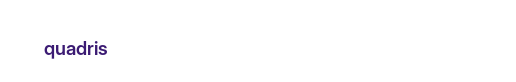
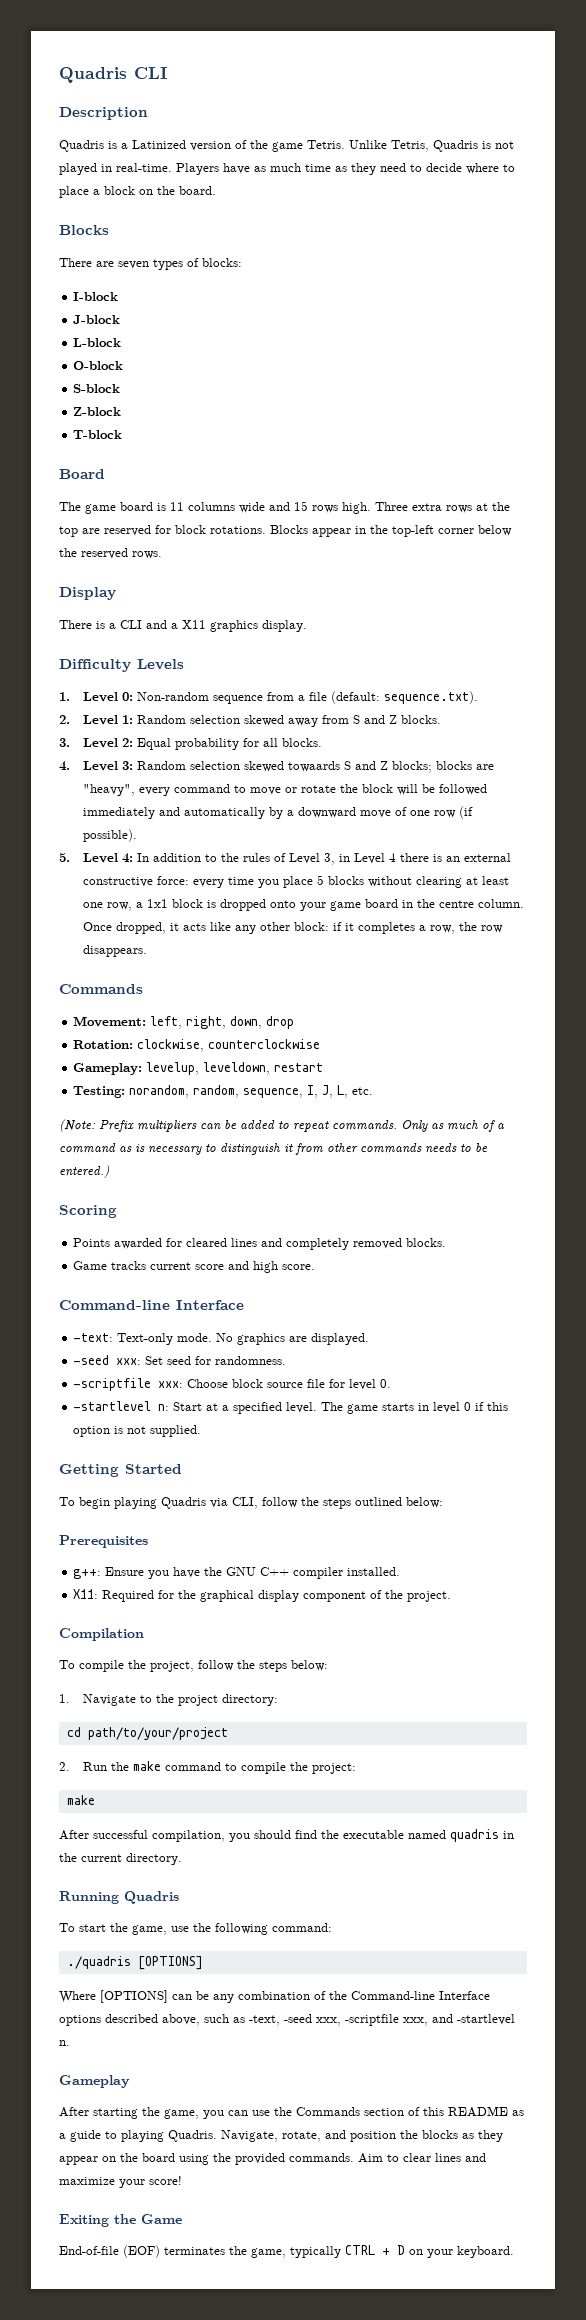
- quadris
+ Quadris CLI
+ Description
+ Quadris is a Latinized version of the game Tetris. Unlike Tetris, Quadris is not played in real-time. Players have as much time as they need to decide where to place a block on the board.
+ Blocks
+ There are seven types of blocks:
+ I-block
+ J-block
+ L-block
+ O-block
+ S-block
+ Z-block
+ T-block
+ Board
+ The game board is 11 columns wide and 15 rows high. Three extra rows at the top are reserved for block rotations. Blocks appear in the top-left corner below the reserved rows.
+ Display
+ There is a CLI and a X11 graphics display.
+ Difficulty Levels
+ 1. Level 0: Non-random sequence from a file (default: sequence.txt).
+ 2. Level 1: Random selection skewed away from S and Z blocks.
+ 3. Level 2: Equal probability for all blocks.
+ 4. Level 3: Random selection skewed towaards S and Z blocks; blocks are "heavy", every command to move or rotate the block will be followed immediately and automatically by a downward move of one row (if possible).
+ 5. Level 4: In addition to the rules of Level 3, in Level 4 there is an external constructive force: every time you place 5 blocks without clearing at least one row, a 1x1 block is dropped onto your game board in the centre column. Once dropped, it acts like any other block: if it completes a row, the row disappears.
+ Commands
+ Movement: left, right, down, drop
+ Rotation: clockwise, counterclockwise
+ Gameplay: levelup, leveldown, restart
+ Testing: norandom, random, sequence, I, J, L, etc.
+ (Note: Prefix multipliers can be added to repeat commands. Only as much of a command as is necessary to distinguish it from other commands needs to be entered.)
+ Scoring
+ Points awarded for cleared lines and completely removed blocks.
+ Game tracks current score and high score.
+ Command-line Interface
+ -text: Text-only mode. No graphics are displayed.
+ -seed xxx: Set seed for randomness.
+ -scriptfile xxx: Choose block source file for level 0.
+ -startlevel n: Start at a specified level. The game starts in level 0 if this option is not supplied.
+ Getting Started
+ To begin playing Quadris via CLI, follow the steps outlined below:
+ Prerequisites
+ g++: Ensure you have the GNU C++ compiler installed.
+ X11: Required for the graphical display component of the project.
+ Compilation
+ To compile the project, follow the steps below:
+ 1. Navigate to the project directory:
+ cd path/to/your/project
+ 2. Run the make command to compile the project:
+ make
+ After successful compilation, you should find the executable named quadris in the current directory.
+ Running Quadris
+ To start the game, use the following command:
+ ./quadris [OPTIONS]
+ Where [OPTIONS] can be any combination of the Command-line Interface options described above, such as -text, -seed xxx, -scriptfile xxx, and -startlevel n.
+ Gameplay
+ After starting the game, you can use the Commands section of this README as a guide to playing Quadris. Navigate, rotate, and position the blocks as they appear on the board using the provided commands. Aim to clear lines and maximize your score!
+ Exiting the Game
+ End-of-file (EOF) terminates the game, typically CTRL + D on your keyboard.

